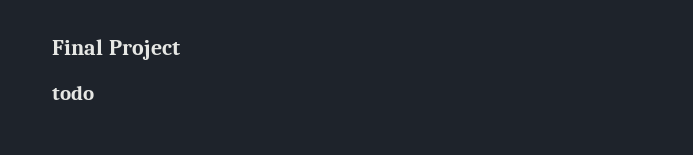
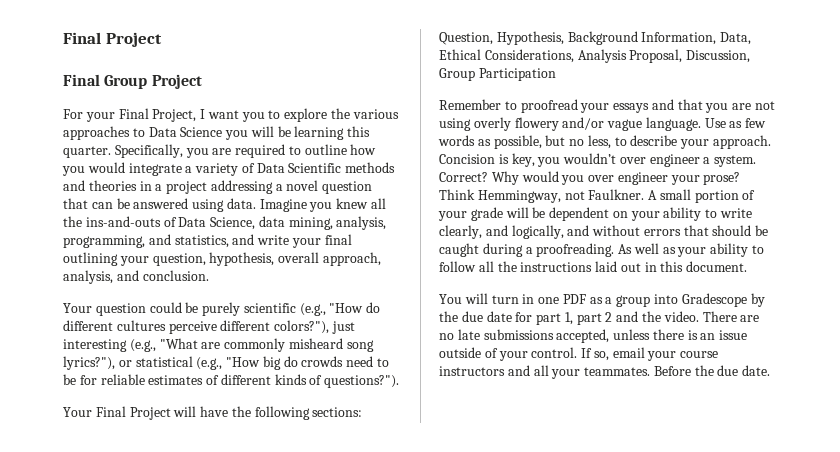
- todo
+ Final Group Project
+ For your Final Project, I want you to explore the various approaches to Data Science you will be learning this quarter. Specifically, you are required to outline how you would integrate a variety of Data Scientific methods and theories in a project addressing a novel question that can be answered using data. Imagine you knew all the ins-and-outs of Data Science, data mining, analysis, programming, and statistics, and write your final outlining your question, hypothesis, overall approach, analysis, and conclusion.
+ Your question could be purely scientific (e.g., "How do different cultures perceive different colors?"), just interesting (e.g., "What are commonly misheard song lyrics?"), or statistical (e.g., "How big do crowds need to be for reliable estimates of different kinds of questions?").
+ Your Final Project will have the following sections: Question, Hypothesis, Background Information, Data, Ethical Considerations, Analysis Proposal, Discussion, Group Participation
+ Remember to proofread your essays and that you are not using overly flowery and/or vague language. Use as few words as possible, but no less, to describe your approach. Concision is key, you wouldn’t over engineer a system. Correct? Why would you over engineer your prose? Think Hemmingway, not Faulkner. A small portion of your grade will be dependent on your ability to write clearly, and logically, and without errors that should be caught during a proofreading. As well as your ability to follow all the instructions laid out in this document.
+ You will turn in one PDF as a group into Gradescope by the due date for part 1, part 2 and the video. There are no late submissions accepted, unless there is an issue outside of your control. If so, email your course instructors and all your teammates. Before the due date.

